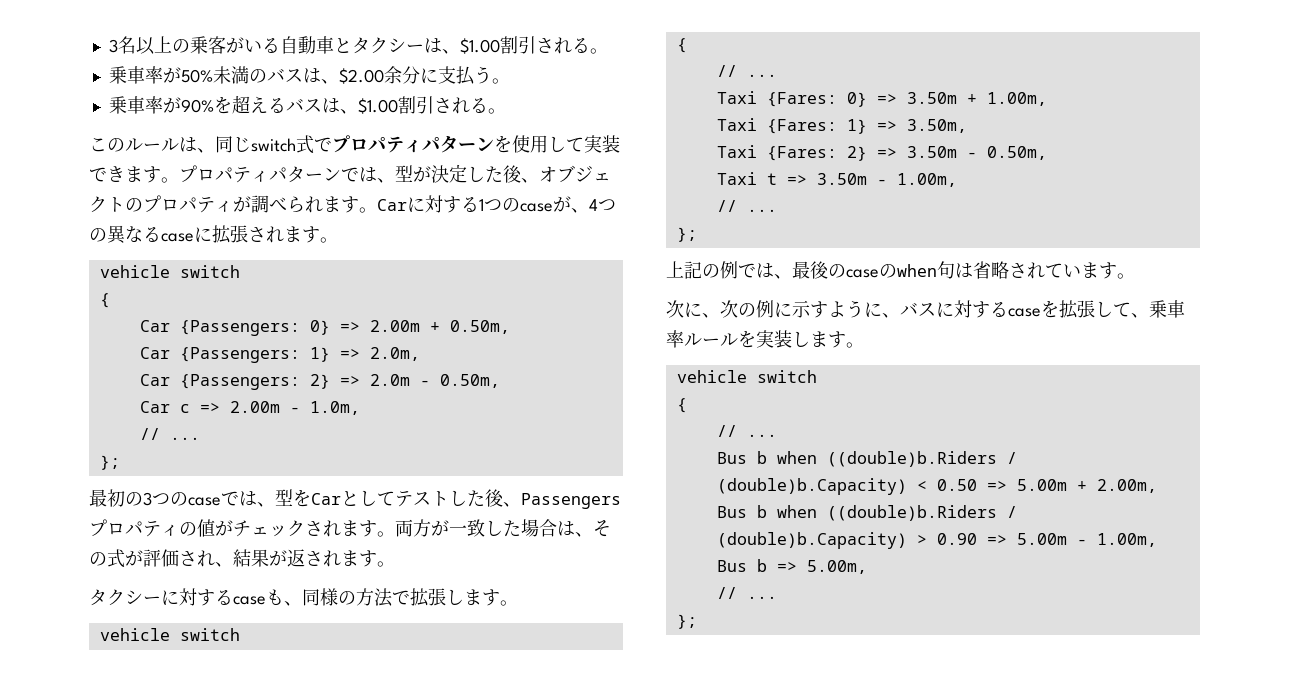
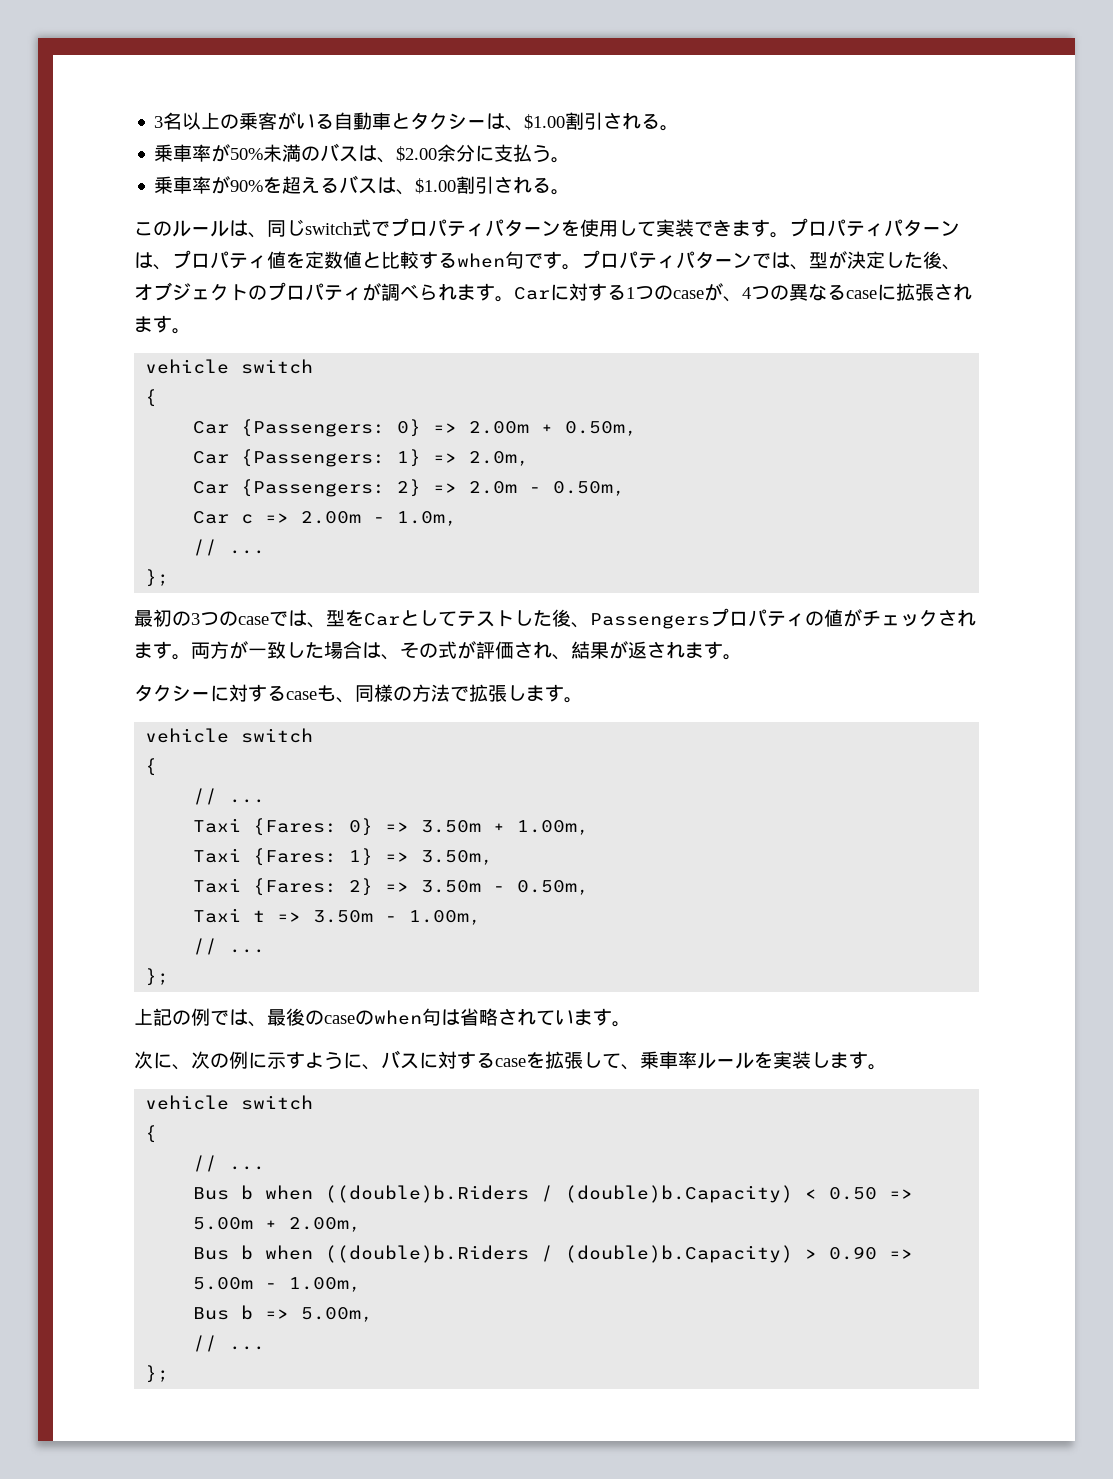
- プロパティパターンでは、型が決定した後、オブジェクトのプロパティが調べられます。
+ プロパティパターンは、プロパティ値を定数値と比較するwhen句です。プロパティパターンでは、型が決定した後、オブジェクトのプロパティが調べられます。

